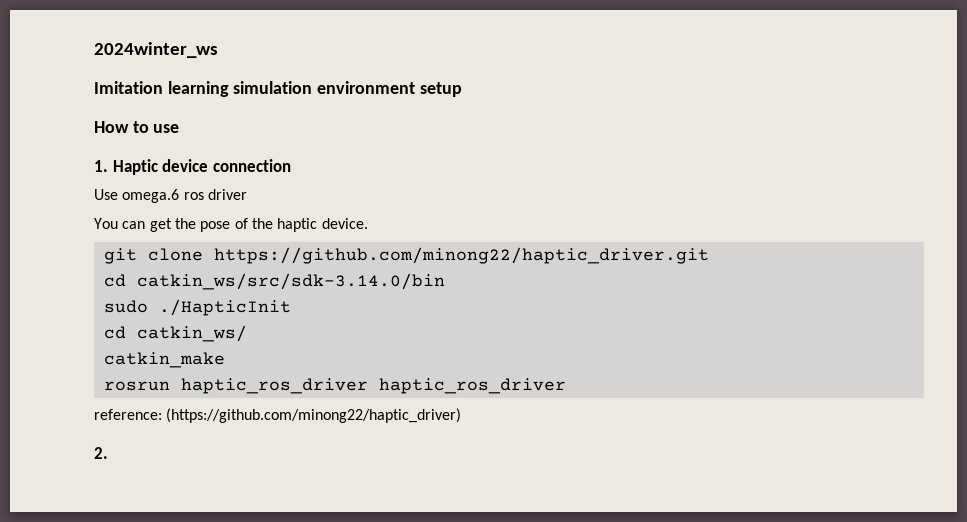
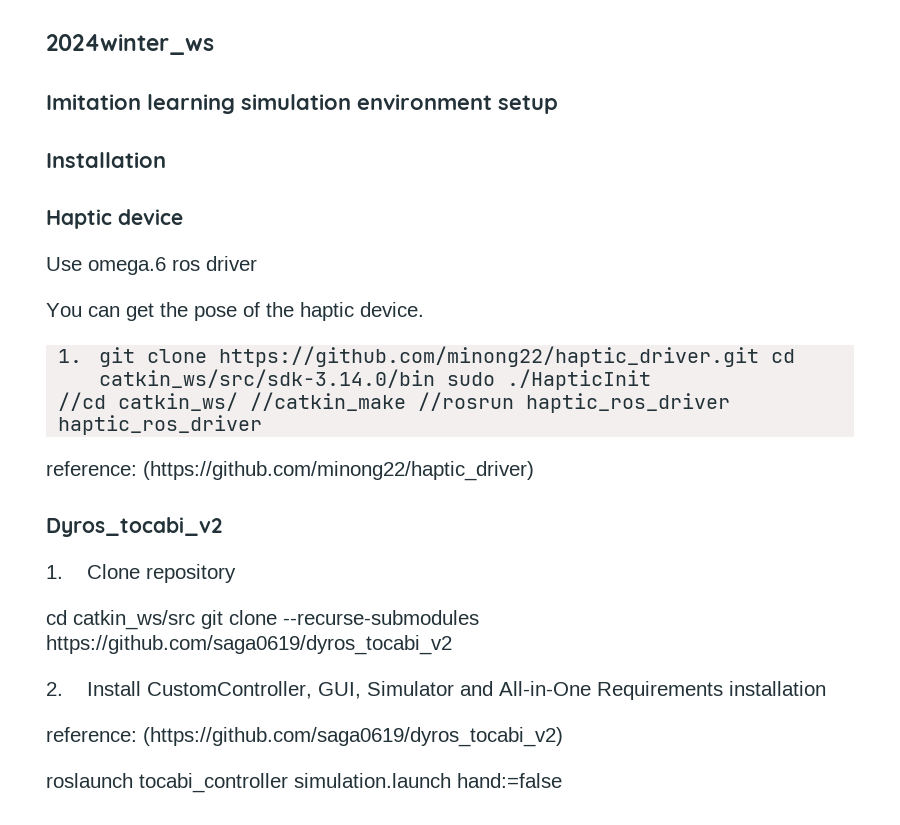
- How to use
- 1. Haptic device connection
+ Installation
+ Haptic device
- git clone https://github.com/minong22/haptic_driver.git
- cd catkin_ws/src/sdk-3.14.0/bin
- sudo ./HapticInit
+ 1. git clone https://github.com/minong22/haptic_driver.git cd catkin_ws/src/sdk-3.14.0/bin sudo ./HapticInit
- cd catkin_ws/
- catkin_make
- rosrun haptic_ros_driver haptic_ros_driver
+ //cd catkin_ws/ //catkin_make //rosrun haptic_ros_driver haptic_ros_driver
- 2.
+ Dyros_tocabi_v2
+ 1. Clone repository
+ cd catkin_ws/src git clone --recurse-submodules https://github.com/saga0619/dyros_tocabi_v2
+ 2. Install CustomController, GUI, Simulator and All-in-One Requirements installation
+ reference: (https://github.com/saga0619/dyros_tocabi_v2)
+ roslaunch tocabi_controller simulation.launch hand:=false

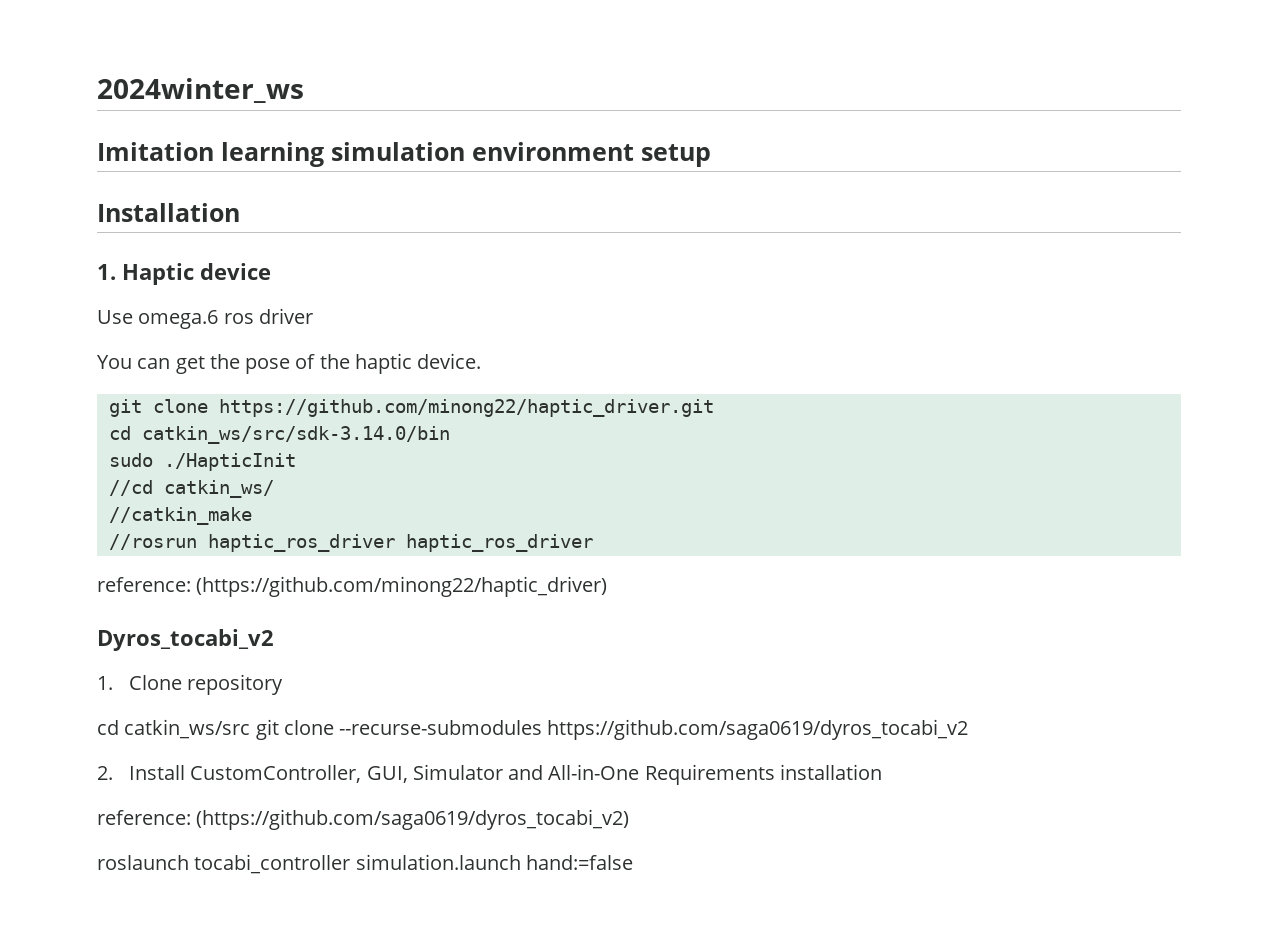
- Haptic device
+ 1. Haptic device
- 1. git clone https://github.com/minong22/haptic_driver.git cd catkin_ws/src/sdk-3.14.0/bin sudo ./HapticInit
+ git clone https://github.com/minong22/haptic_driver.git
+ cd catkin_ws/src/sdk-3.14.0/bin
+ sudo ./HapticInit
- //cd catkin_ws/ //catkin_make //rosrun haptic_ros_driver haptic_ros_driver
+ //cd catkin_ws/
+ //catkin_make
+ //rosrun haptic_ros_driver haptic_ros_driver

